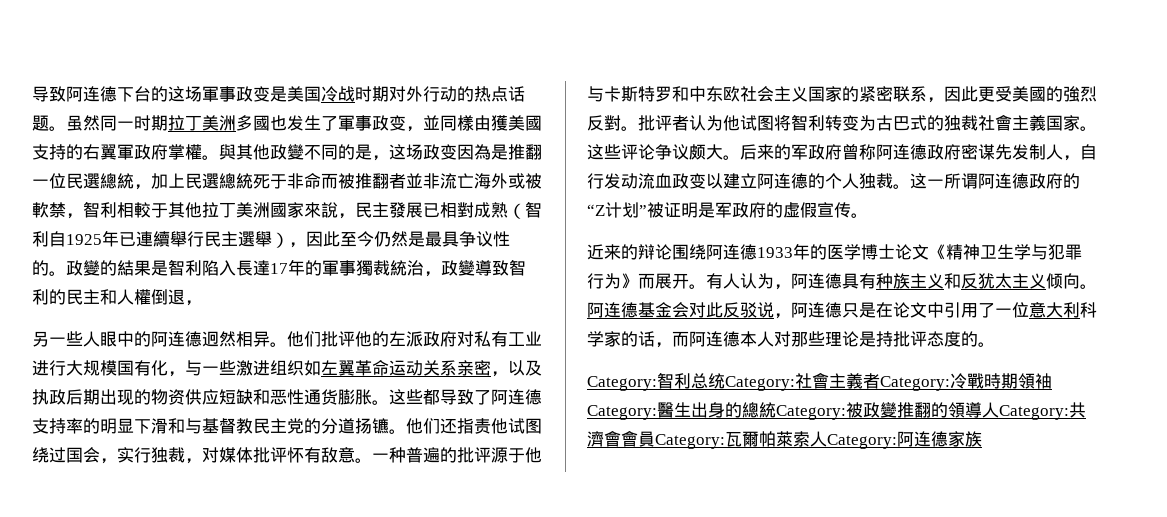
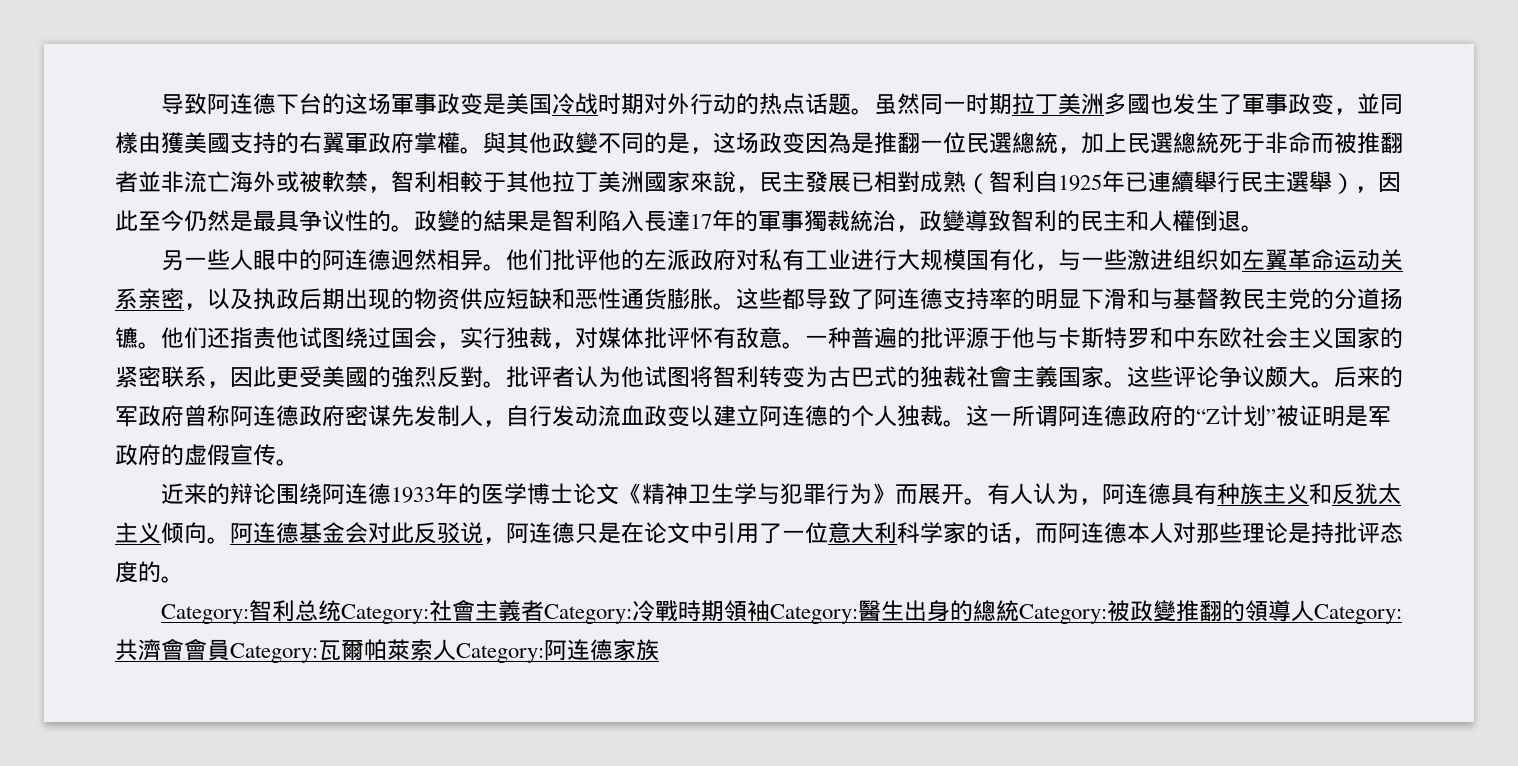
- 政變的結果是智利陷入長達17年的軍事獨裁統治，政變導致智利的民主和人權倒退，
+ 政變的結果是智利陷入長達17年的軍事獨裁統治，政變導致智利的民主和人權倒退。

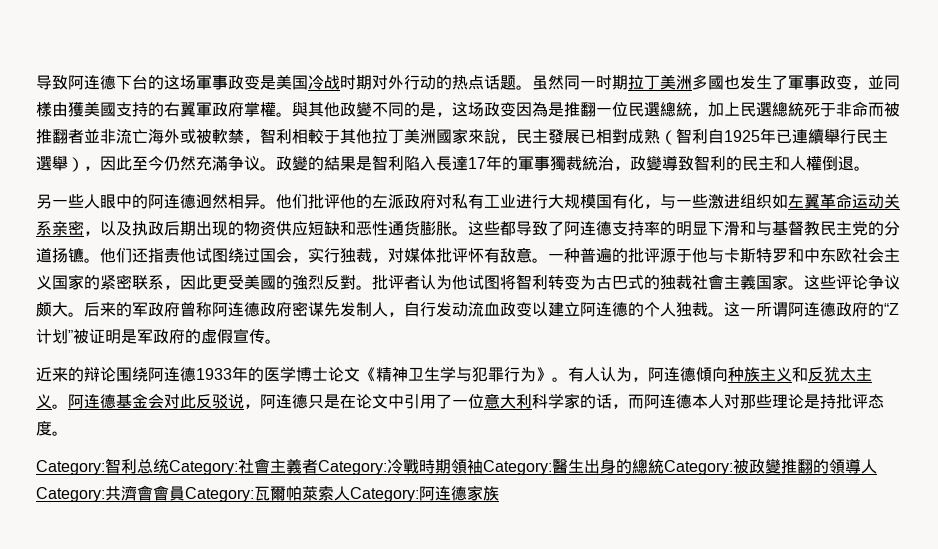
- 與其他政變不同的是，这场政变因為是推翻一位民選總統，加上民選總統死于非命而被推翻者並非流亡海外或被軟禁，智利相較于其他拉丁美洲國家來說，民主發展已相對成熟（智利自1925年已連續舉行民主選舉），因此至今仍然是最具争议性的。
+ 與其他政變不同的是，这场政变因為是推翻一位民選總統，加上民選總統死于非命而被推翻者並非流亡海外或被軟禁，智利相較于其他拉丁美洲國家來說，民主發展已相對成熟（智利自1925年已連續舉行民主選舉），因此至今仍然充滿争议。
- 近来的辩论围绕阿连德1933年的医学博士论文《精神卫生学与犯罪行为》而展开。
+ 近来的辩论围绕阿连德1933年的医学博士论文《精神卫生学与犯罪行为》。
- 有人认为，阿连德具有种族主义和反犹太主义倾向。
+ 有人认为，阿连德傾向种族主义和反犹太主义。
- 阿连德基金会对此反驳说，阿连德只是在论文中引用了一位意大利科学家的话，而阿连德本人对那些理论是持批评态度的。
+ 阿连德基金会对此反驳说，阿连德只是在论文中引用了一位意大利科学家的话，而阿连德本人对那些理论是持批评态度。

